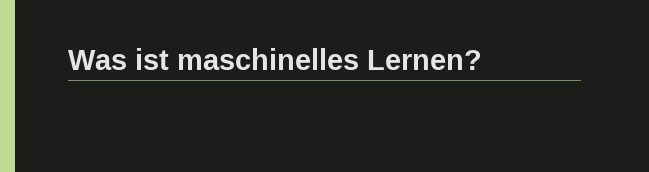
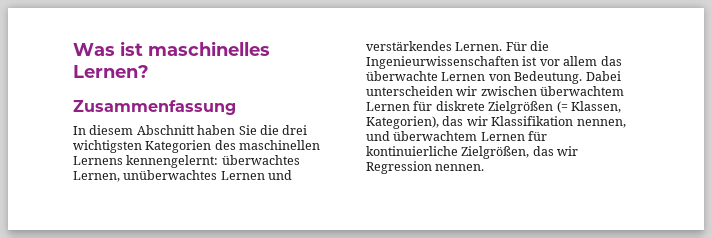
+ Zusammenfassung
+ In diesem Abschnitt haben Sie die drei wichtigsten Kategorien des maschinellen Lernens kennengelernt: überwachtes Lernen, unüberwachtes Lernen und verstärkendes Lernen. Für die Ingenieurwissenschaften ist vor allem das überwachte Lernen von Bedeutung. Dabei unterscheiden wir zwischen überwachtem Lernen für diskrete Zielgrößen (= Klassen, Kategorien), das wir Klassifikation nennen, und überwachtem Lernen für kontinuierliche Zielgrößen, das wir Regression nennen.

